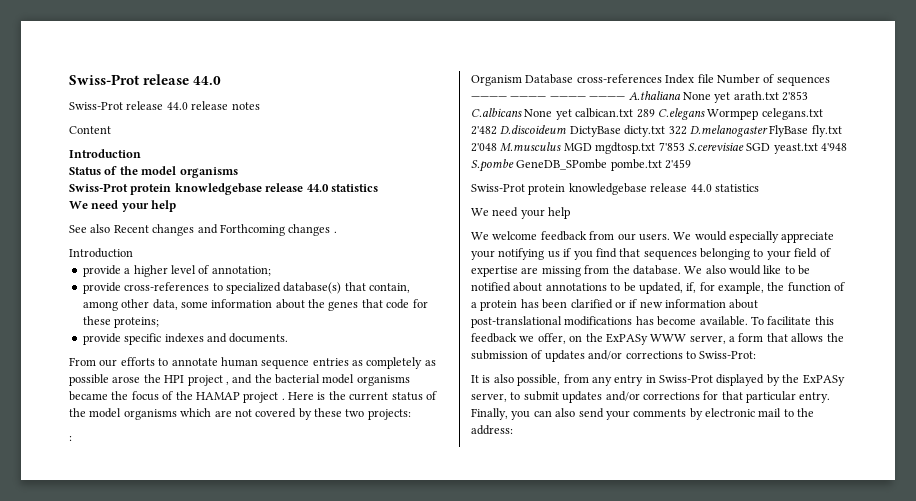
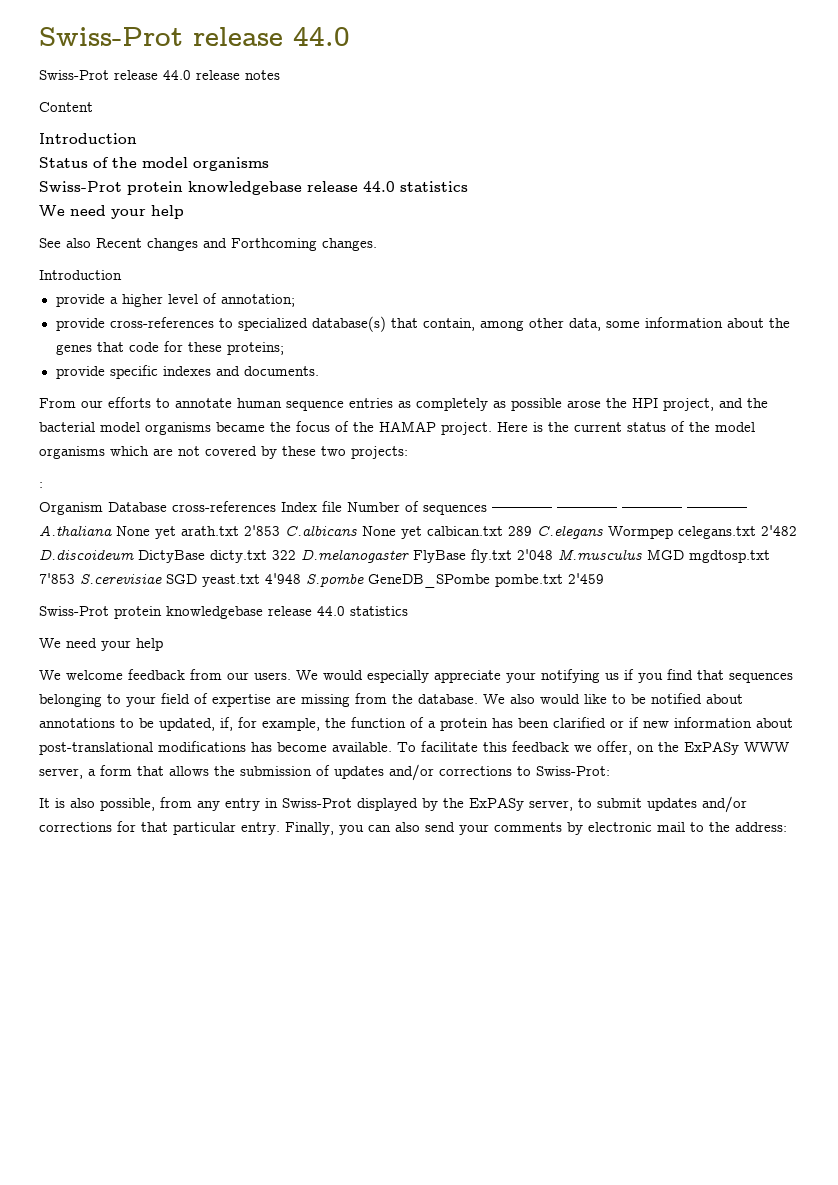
- See also Recent changes and Forthcoming changes .
+ See also Recent changes and Forthcoming changes.
- From our efforts to annotate human sequence entries as completely as possible arose the HPI project , and the bacterial model organisms became the focus of the HAMAP project .
+ From our efforts to annotate human sequence entries as completely as possible arose the HPI project, and the bacterial model organisms became the focus of the HAMAP project.

